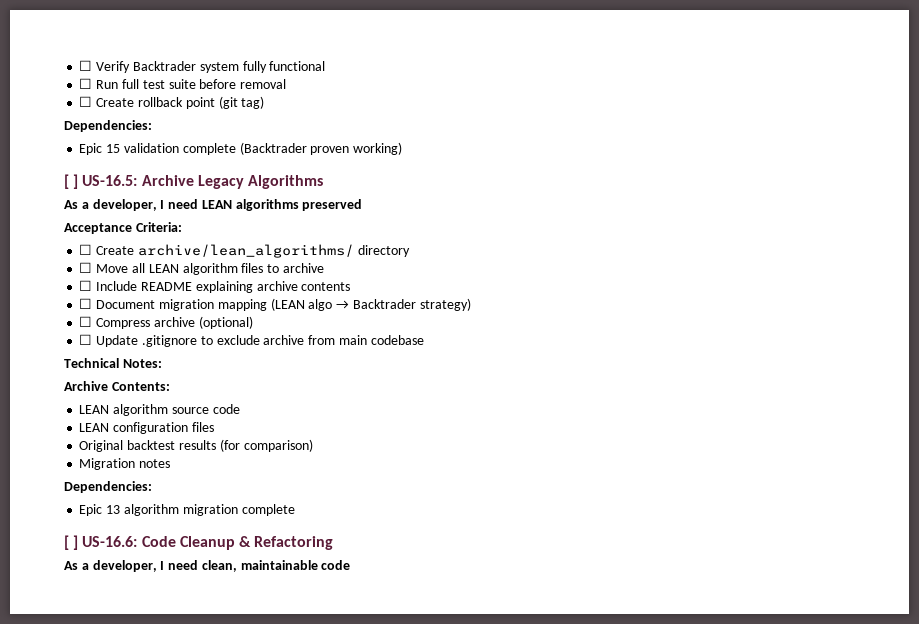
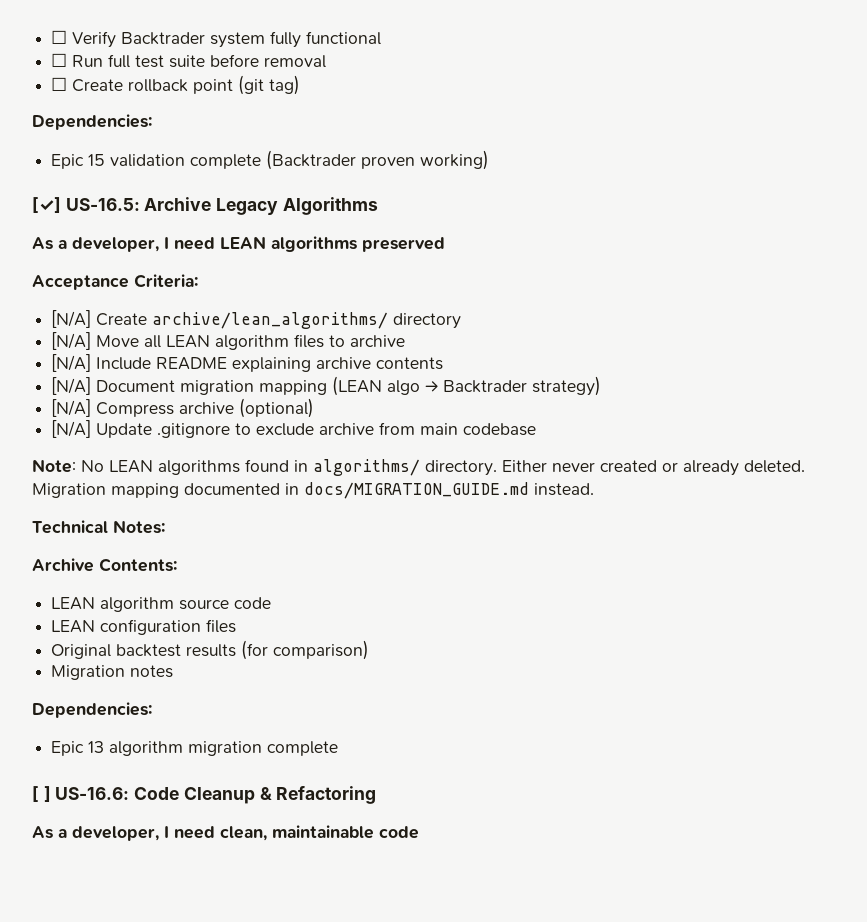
- [ ] US-16.5: Archive Legacy Algorithms
+ [✓] US-16.5: Archive Legacy Algorithms
- ☐ Create archive/lean_algorithms/ directory
+ [N/A] Create archive/lean_algorithms/ directory
- ☐ Move all LEAN algorithm files to archive
+ [N/A] Move all LEAN algorithm files to archive
- ☐ Include README explaining archive contents
+ [N/A] Include README explaining archive contents
- ☐ Document migration mapping (LEAN algo → Backtrader strategy)
+ [N/A] Document migration mapping (LEAN algo → Backtrader strategy)
- ☐ Compress archive (optional)
+ [N/A] Compress archive (optional)
- ☐ Update .gitignore to exclude archive from main codebase
+ [N/A] Update .gitignore to exclude archive from main codebase
+ Note: No LEAN algorithms found in algorithms/ directory. Either never created or already deleted. Migration mapping documented in docs/MIGRATION_GUIDE.md instead.

